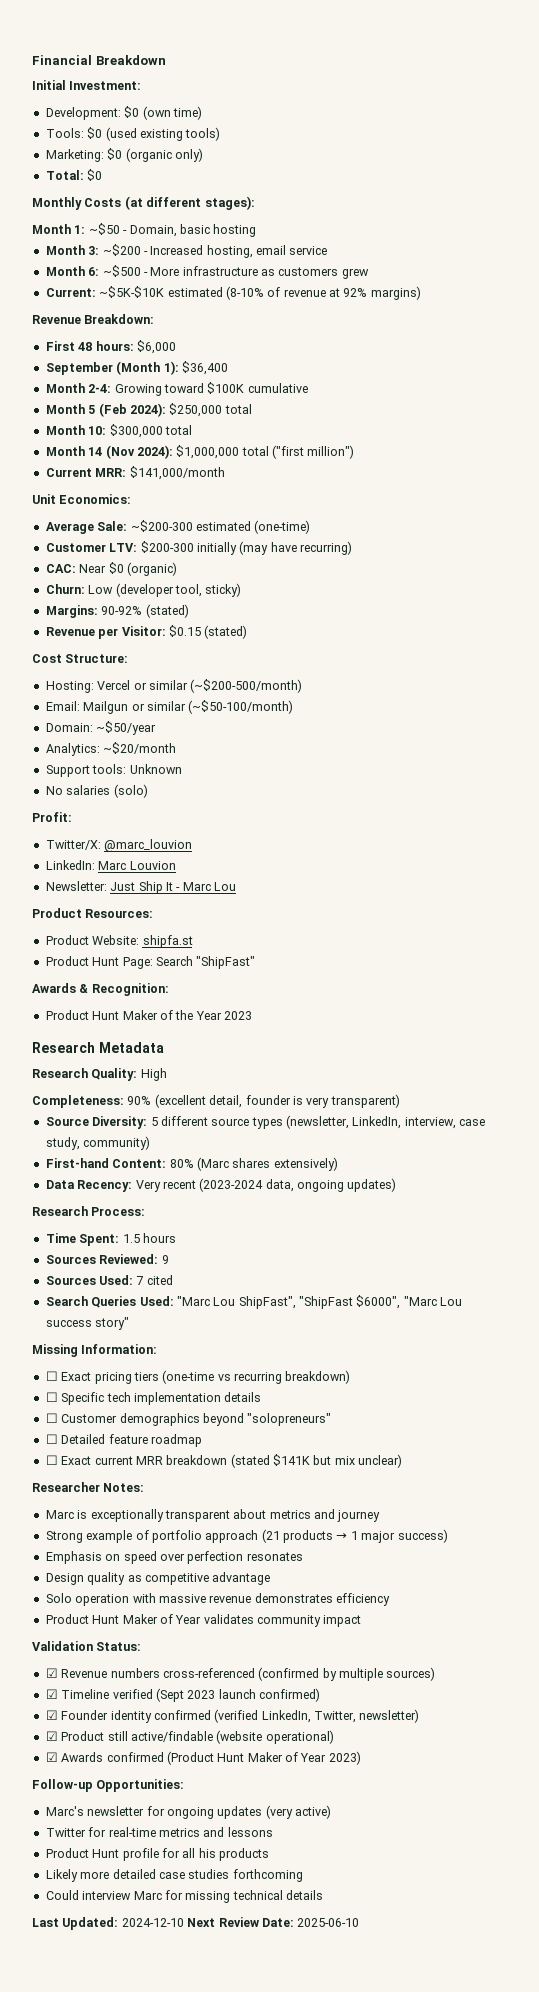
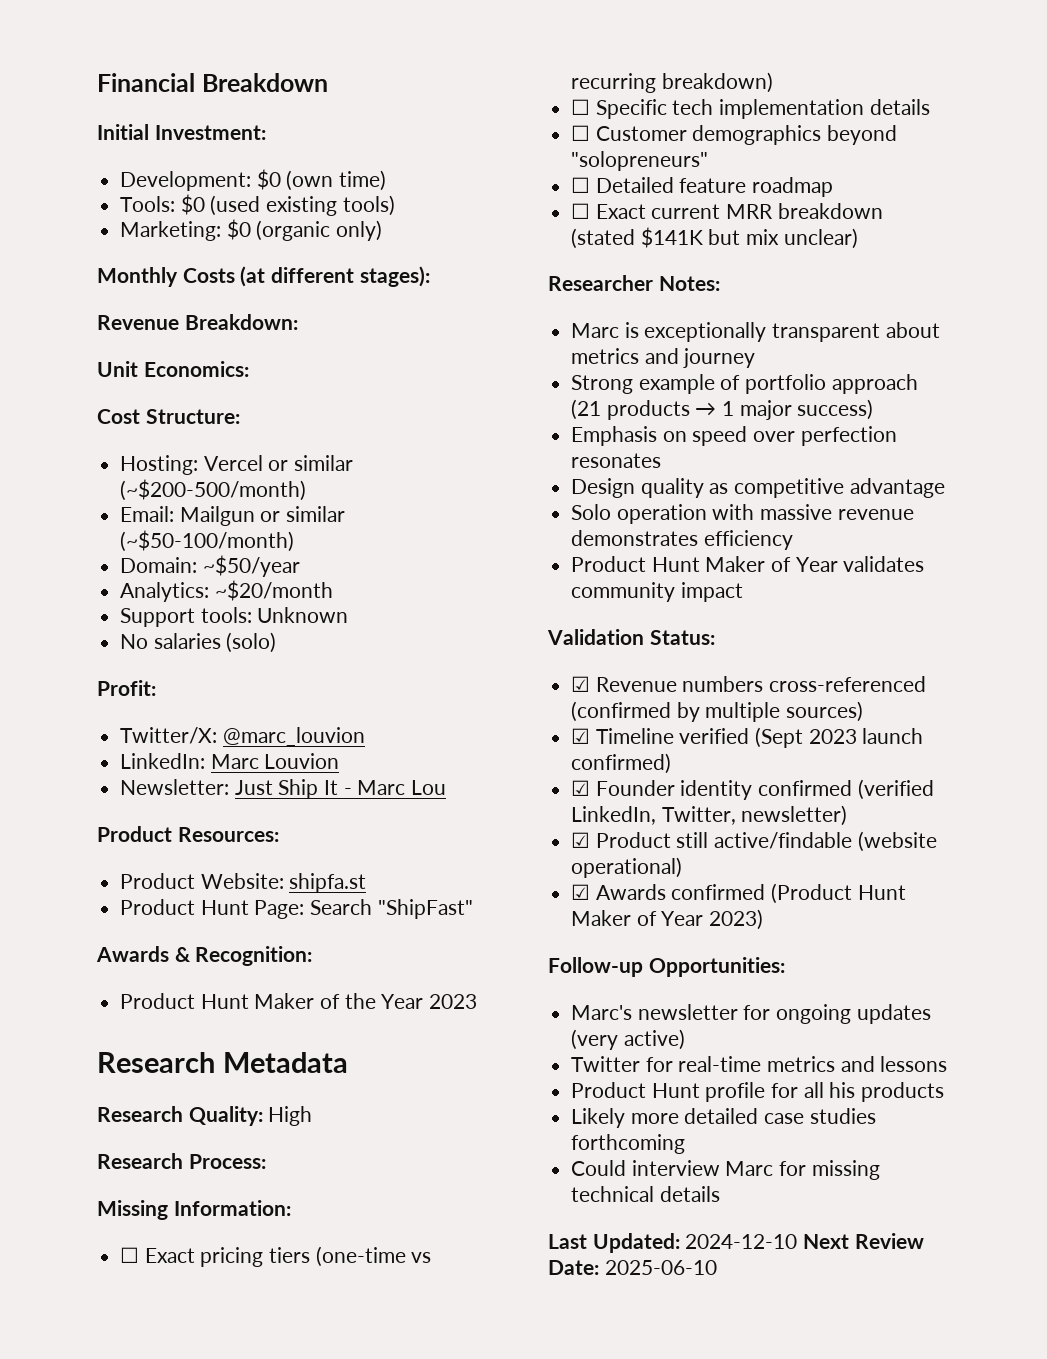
- Total: $0
- Month 1: ~$50 - Domain, basic hosting
- Month 3: ~$200 - Increased hosting, email service
- Month 6: ~$500 - More infrastructure as customers grew
- Current: ~$5K-$10K estimated (8-10% of revenue at 92% margins)
  Revenue Breakdown:
- First 48 hours: $6,000
- September (Month 1): $36,400
- Month 2-4: Growing toward $100K cumulative
- Month 5 (Feb 2024): $250,000 total
- Month 10: $300,000 total
- Month 14 (Nov 2024): $1,000,000 total ("first million")
- Current MRR: $141,000/month
  Unit Economics:
- Average Sale: ~$200-300 estimated (one-time)
- Customer LTV: $200-300 initially (may have recurring)
- CAC: Near $0 (organic)
- Churn: Low (developer tool, sticky)
- Margins: 90-92% (stated)
- Revenue per Visitor: $0.15 (stated)
- Completeness: 90% (excellent detail, founder is very transparent)
- Source Diversity: 5 different source types (newsletter, LinkedIn, interview, case study, community)
- First-hand Content: 80% (Marc shares extensively)
- Data Recency: Very recent (2023-2024 data, ongoing updates)
  Research Process:
- Time Spent: 1.5 hours
- Sources Reviewed: 9
- Sources Used: 7 cited
- Search Queries Used: "Marc Lou ShipFast", "ShipFast $6000", "Marc Lou success story"

